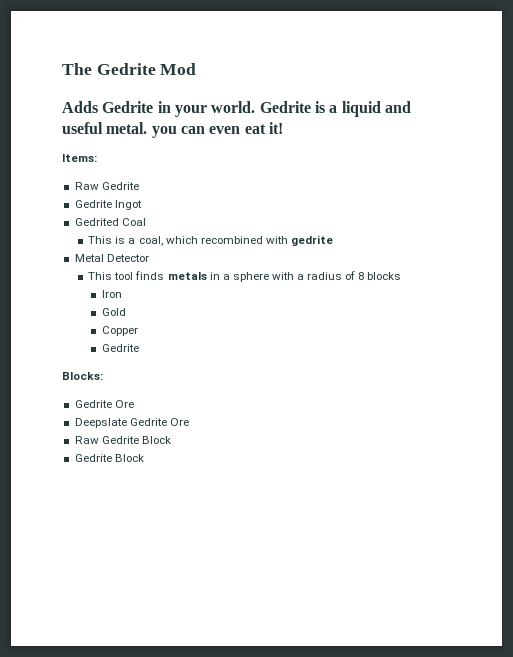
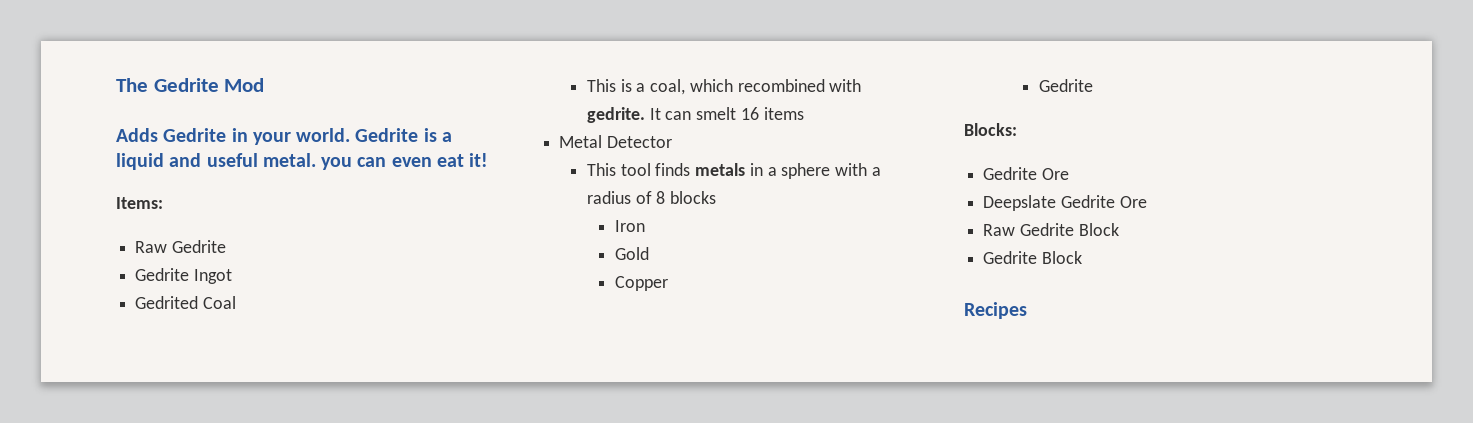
- This is a coal, which recombined with gedrite
+ This is a coal, which recombined with gedrite. It can smelt 16 items
+ Recipes

